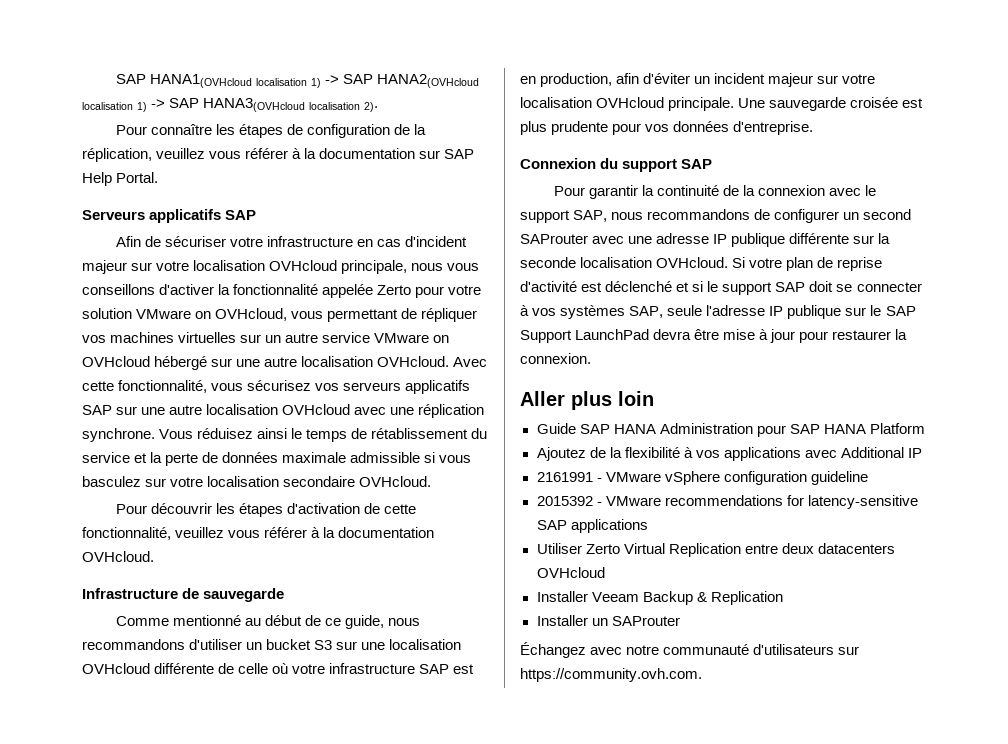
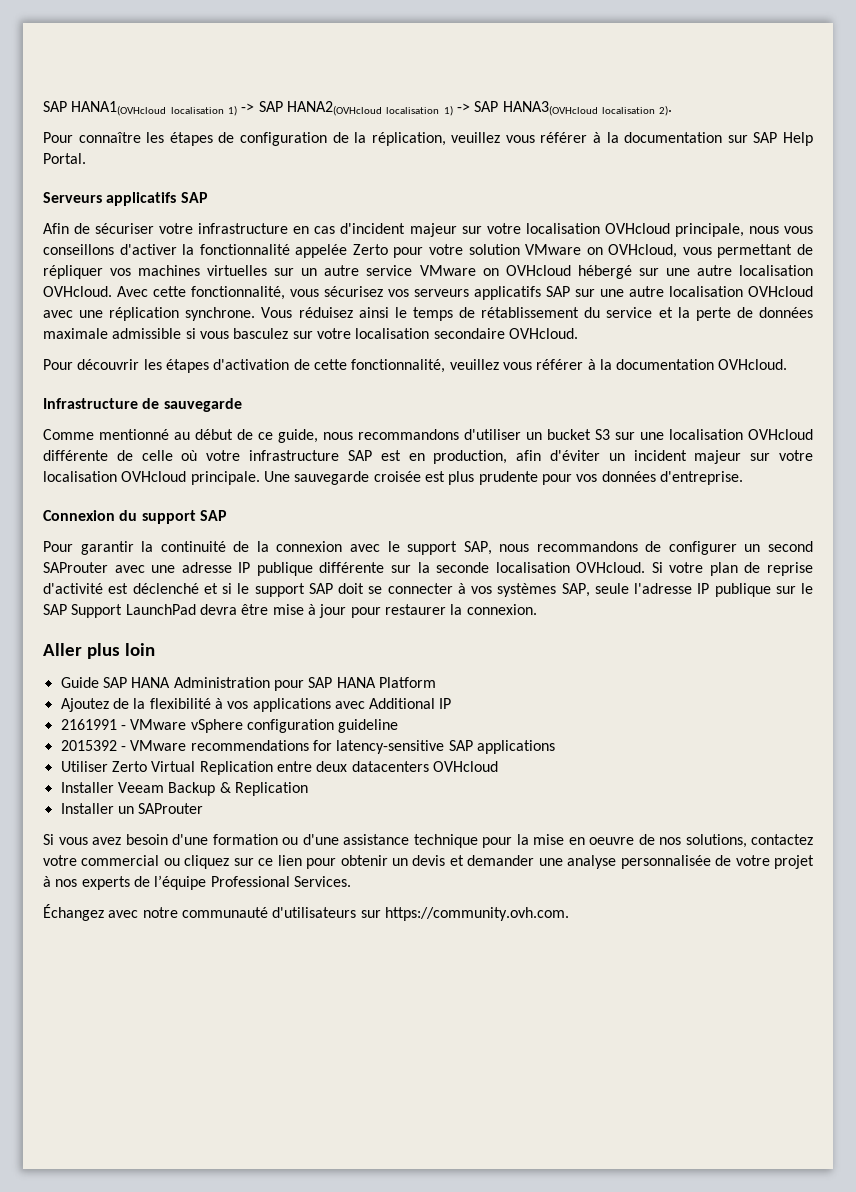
+ Si vous avez besoin d'une formation ou d'une assistance technique pour la mise en oeuvre de nos solutions, contactez votre commercial ou cliquez sur ce lien pour obtenir un devis et demander une analyse personnalisée de votre projet à nos experts de l’équipe Professional Services.

